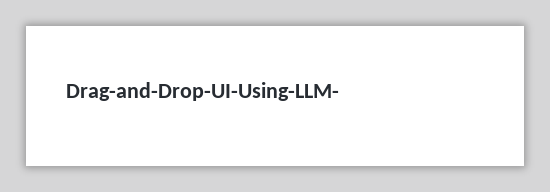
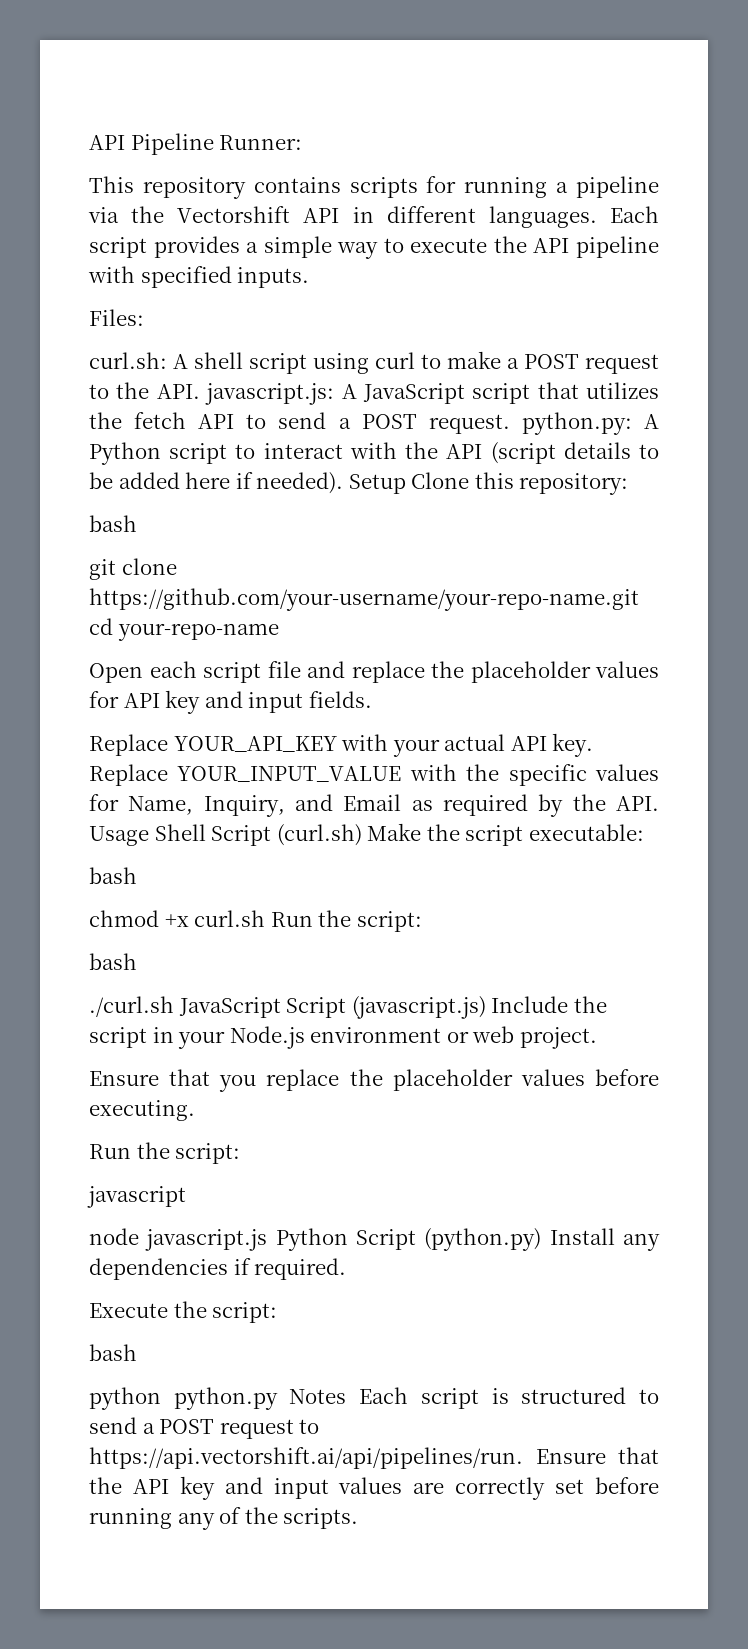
- Drag-and-Drop-UI-Using-LLM-
+ API Pipeline Runner:
+ This repository contains scripts for running a pipeline via the Vectorshift API in different languages. Each script provides a simple way to execute the API pipeline with specified inputs.
+ Files:
+ curl.sh: A shell script using curl to make a POST request to the API. javascript.js: A JavaScript script that utilizes the fetch API to send a POST request. python.py: A Python script to interact with the API (script details to be added here if needed). Setup Clone this repository:
+ bash
+ git clone https://github.com/your-username/your-repo-name.git cd your-repo-name
+ Open each script file and replace the placeholder values for API key and input fields.
+ Replace YOUR_API_KEY with your actual API key. Replace YOUR_INPUT_VALUE with the specific values for Name, Inquiry, and Email as required by the API. Usage Shell Script (curl.sh) Make the script executable:
+ bash
+ chmod +x curl.sh Run the script:
+ bash
+ ./curl.sh JavaScript Script (javascript.js) Include the script in your Node.js environment or web project.
+ Ensure that you replace the placeholder values before executing.
+ Run the script:
+ javascript
+ node javascript.js Python Script (python.py) Install any dependencies if required.
+ Execute the script:
+ bash
+ python python.py Notes Each script is structured to send a POST request to https://api.vectorshift.ai/api/pipelines/run. Ensure that the API key and input values are correctly set before running any of the scripts.

